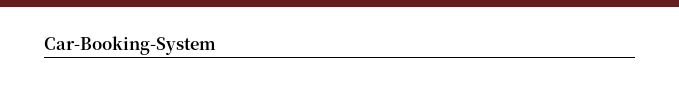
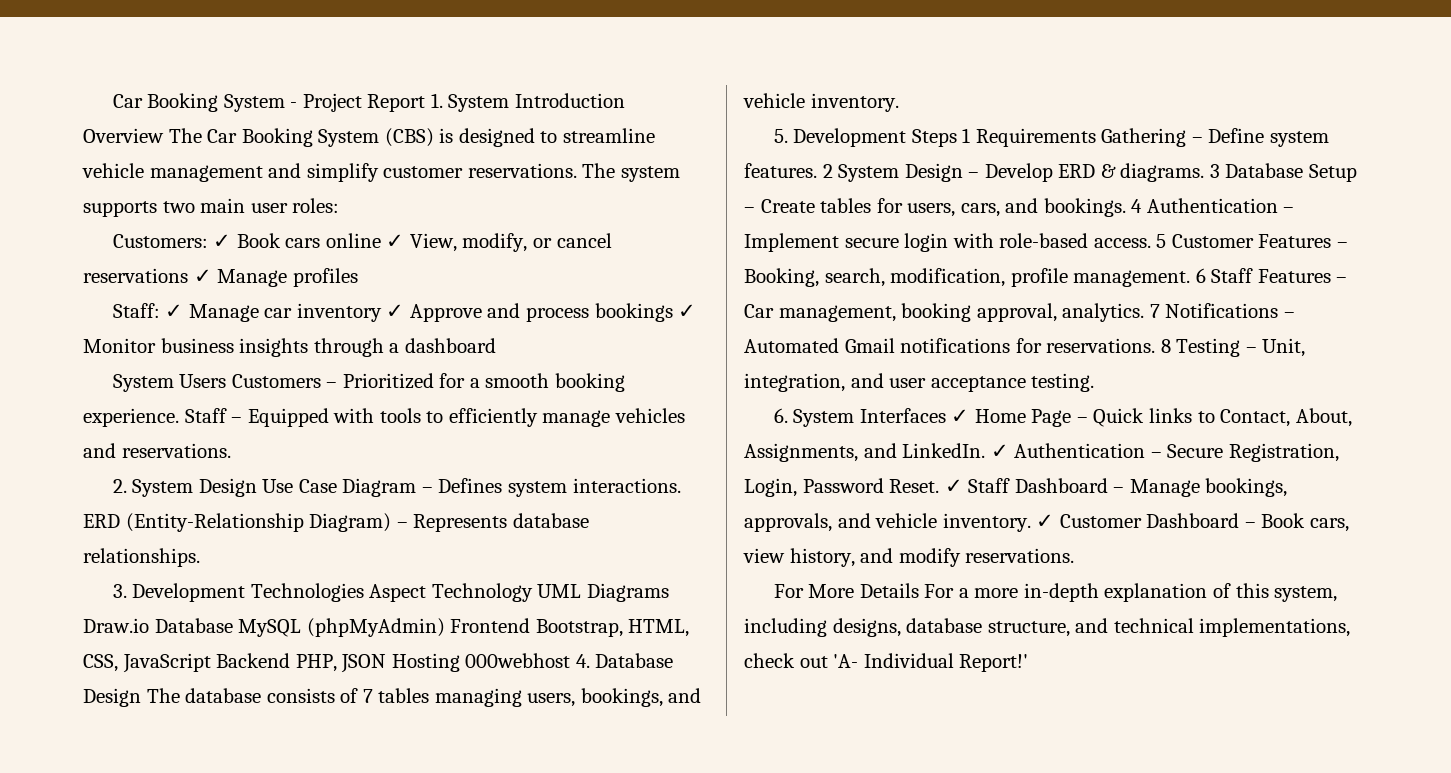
- Car-Booking-System
+ Car Booking System - Project Report 1. System Introduction Overview The Car Booking System (CBS) is designed to streamline vehicle management and simplify customer reservations. The system supports two main user roles:
+ Customers: ✓ Book cars online ✓ View, modify, or cancel reservations ✓ Manage profiles
+ Staff: ✓ Manage car inventory ✓ Approve and process bookings ✓ Monitor business insights through a dashboard
+ System Users Customers – Prioritized for a smooth booking experience. Staff – Equipped with tools to efficiently manage vehicles and reservations.
+ 2. System Design Use Case Diagram – Defines system interactions. ERD (Entity-Relationship Diagram) – Represents database relationships.
+ 3. Development Technologies Aspect Technology UML Diagrams Draw.io Database MySQL (phpMyAdmin) Frontend Bootstrap, HTML, CSS, JavaScript Backend PHP, JSON Hosting 000webhost 4. Database Design The database consists of 7 tables managing users, bookings, and vehicle inventory.
+ 5. Development Steps 1 Requirements Gathering – Define system features. 2 System Design – Develop ERD & diagrams. 3 Database Setup – Create tables for users, cars, and bookings. 4 Authentication – Implement secure login with role-based access. 5 Customer Features – Booking, search, modification, profile management. 6 Staff Features – Car management, booking approval, analytics. 7 Notifications – Automated Gmail notifications for reservations. 8 Testing – Unit, integration, and user acceptance testing.
+ 6. System Interfaces ✓ Home Page – Quick links to Contact, About, Assignments, and LinkedIn. ✓ Authentication – Secure Registration, Login, Password Reset. ✓ Staff Dashboard – Manage bookings, approvals, and vehicle inventory. ✓ Customer Dashboard – Book cars, view history, and modify reservations.
+ For More Details For a more in-depth explanation of this system, including designs, database structure, and technical implementations, check out 'A- Individual Report!'

